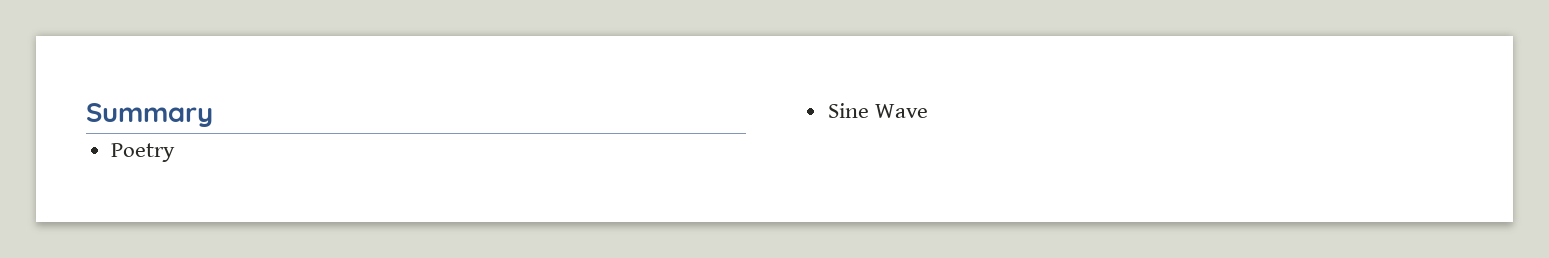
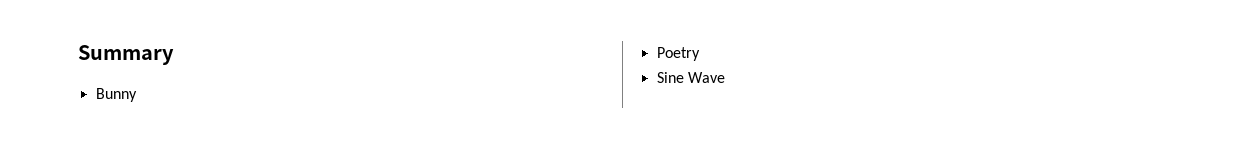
+ Bunny

